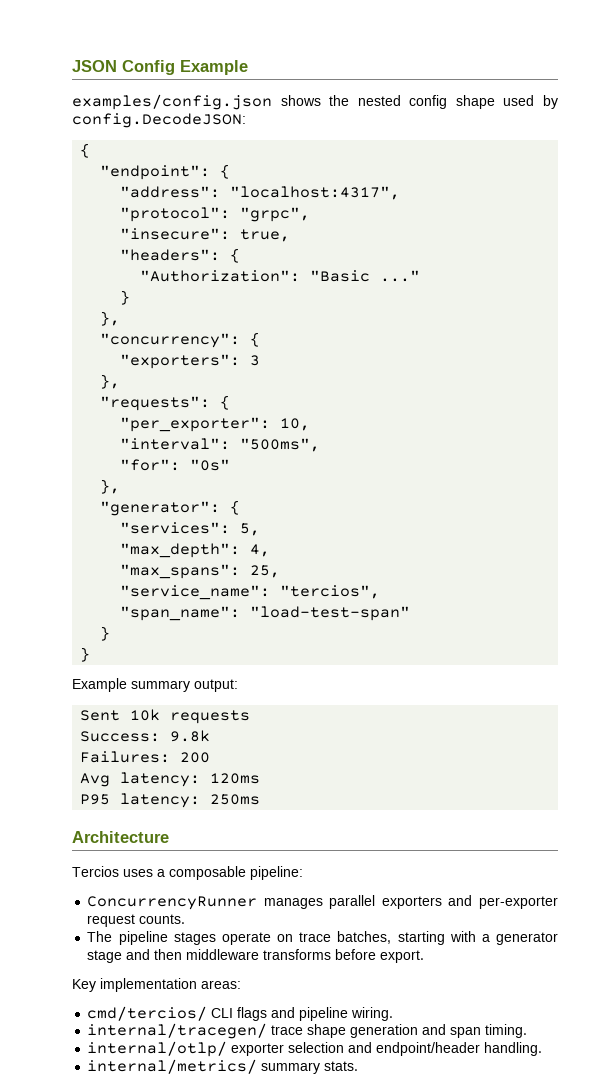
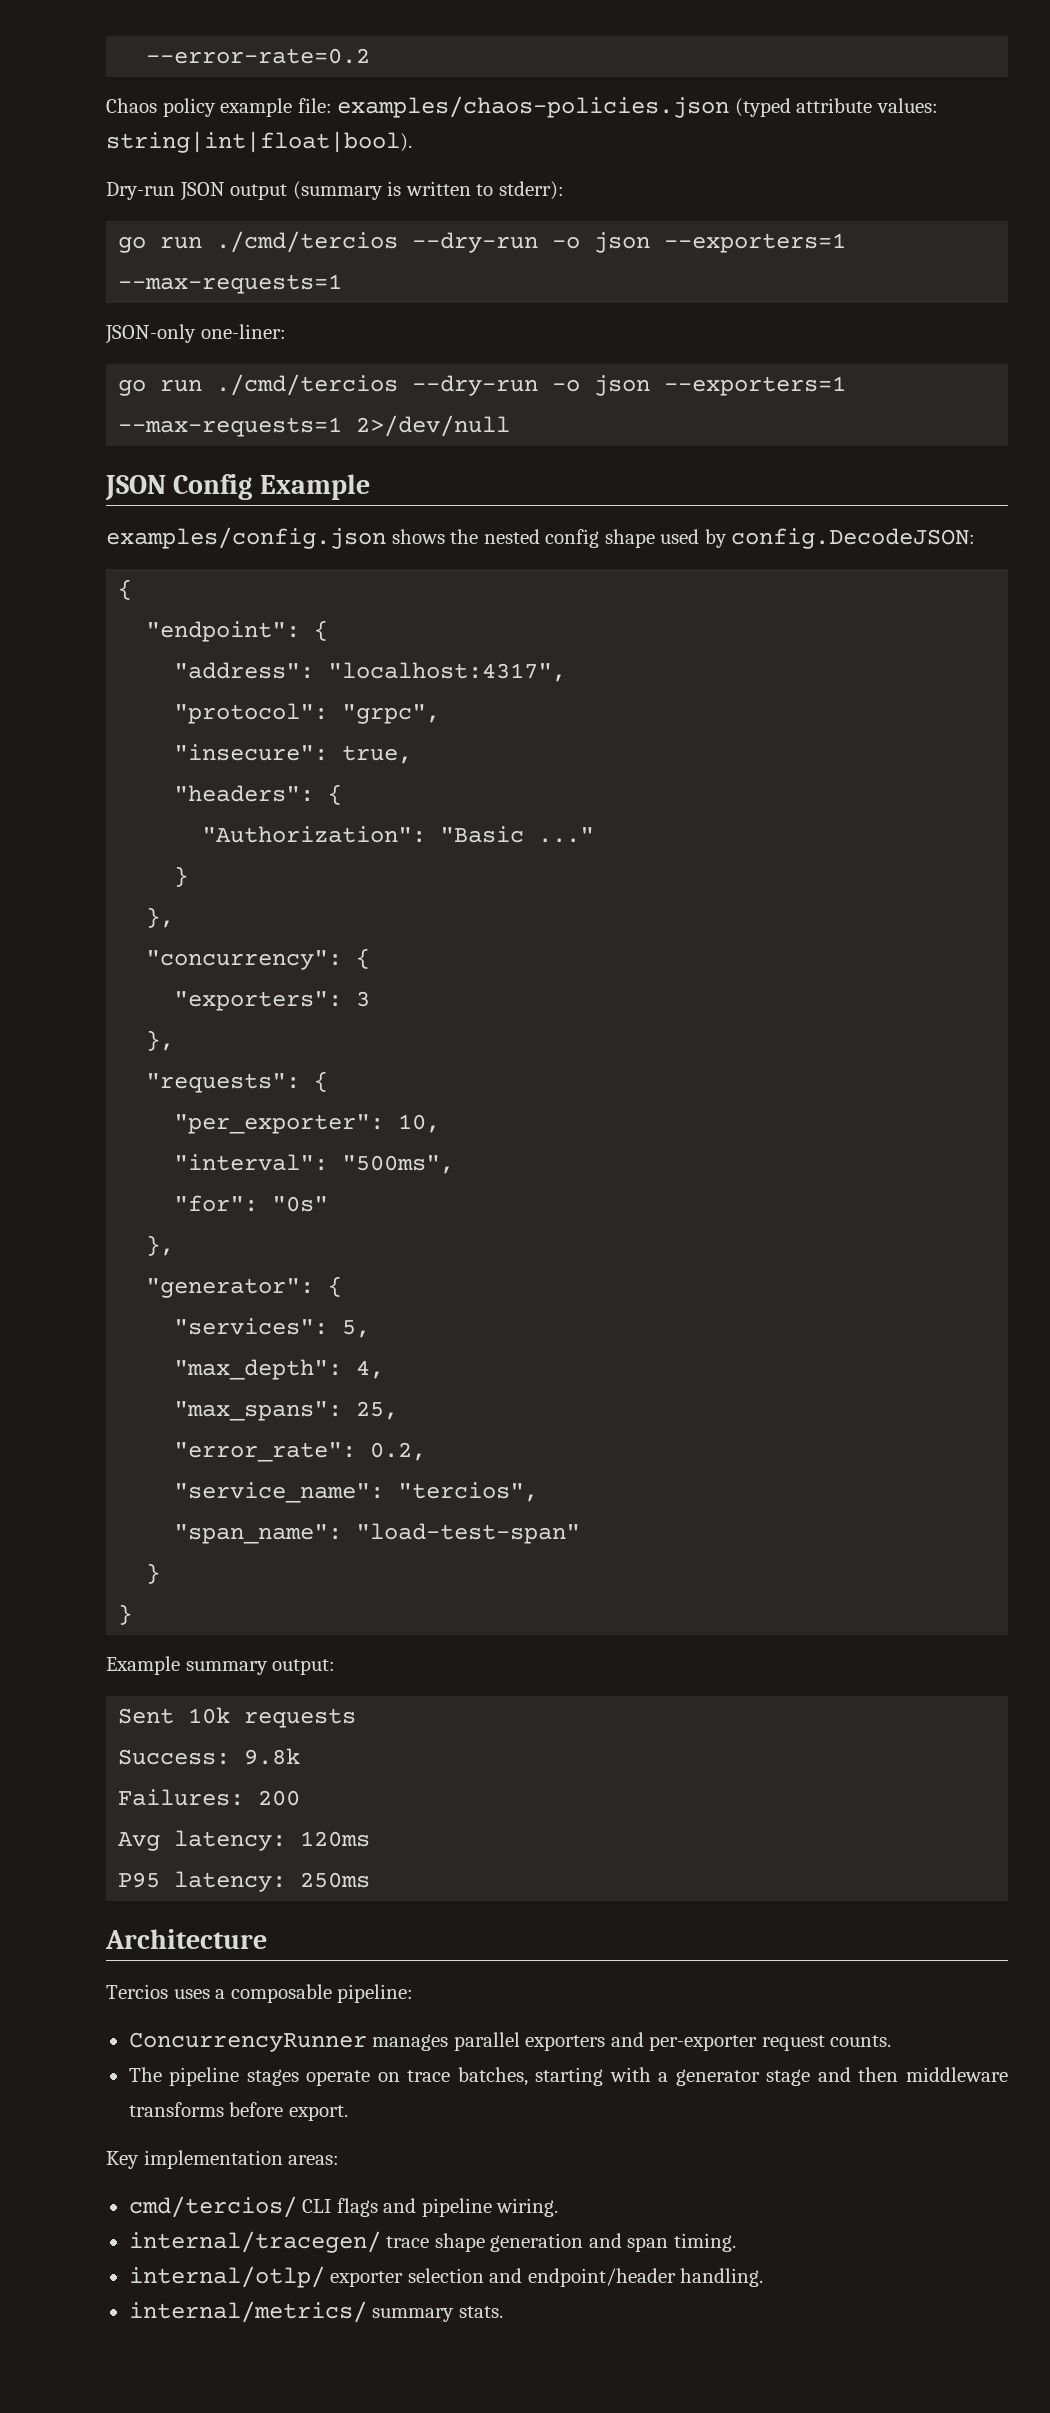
+ --error-rate=0.2
+ Chaos policy example file: examples/chaos-policies.json (typed attribute values: string|int|float|bool).
+ Dry-run JSON output (summary is written to stderr):
+ go run ./cmd/tercios --dry-run -o json --exporters=1 --max-requests=1
+ JSON-only one-liner:
+ go run ./cmd/tercios --dry-run -o json --exporters=1 --max-requests=1 2>/dev/null
+ "error_rate": 0.2,

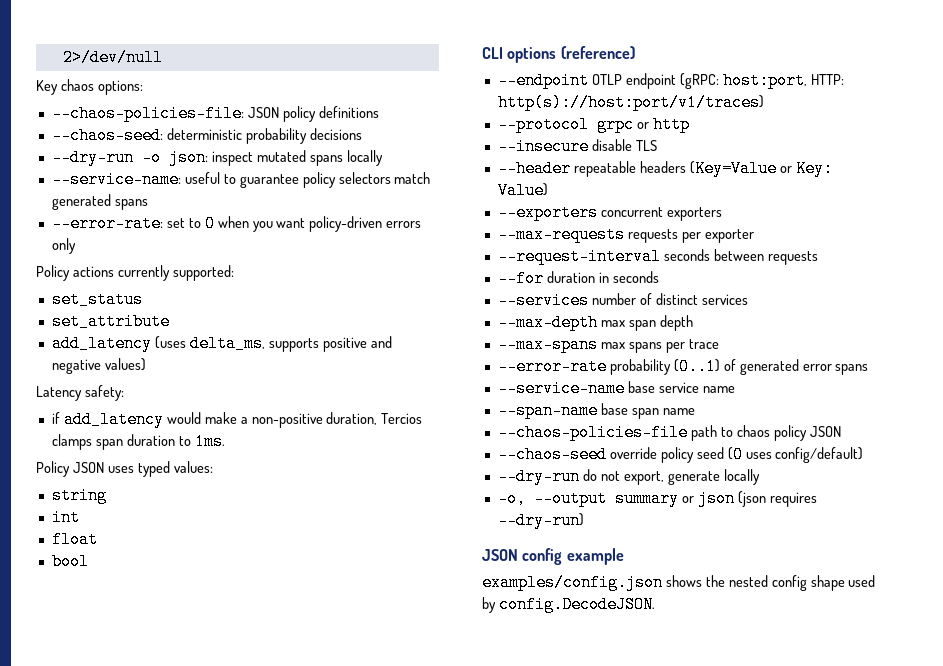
- --error-rate=0.2
- Chaos policy example file: examples/chaos-policies.json (typed attribute values: string|int|float|bool).
- Dry-run JSON output (summary is written to stderr):
- go run ./cmd/tercios --dry-run -o json --exporters=1 --max-requests=1
- JSON-only one-liner:
- go run ./cmd/tercios --dry-run -o json --exporters=1 --max-requests=1 2>/dev/null
- JSON Config Example
+ 2>/dev/null
+ Key chaos options:
+ --chaos-policies-file: JSON policy definitions
+ --chaos-seed: deterministic probability decisions
+ --dry-run -o json: inspect mutated spans locally
+ --service-name: useful to guarantee policy selectors match generated spans
+ --error-rate: set to 0 when you want policy-driven errors only
+ Policy actions currently supported:
+ set_status
+ set_attribute
+ add_latency (uses delta_ms, supports positive and negative values)
+ Latency safety:
+ if add_latency would make a non-positive duration, Tercios clamps span duration to 1ms.
+ Policy JSON uses typed values:
+ string
+ int
+ float
+ bool
+ CLI options (reference)
+ --endpoint OTLP endpoint (gRPC: host:port, HTTP: http(s)://host:port/v1/traces)
+ --protocol grpc or http
+ --insecure disable TLS
+ --header repeatable headers (Key=Value or Key: Value)
+ --exporters concurrent exporters
+ --max-requests requests per exporter
+ --request-interval seconds between requests
+ --for duration in seconds
+ --services number of distinct services
+ --max-depth max span depth
+ --max-spans max spans per trace
+ --error-rate probability (0..1) of generated error spans
+ --service-name base service name
+ --span-name base span name
+ --chaos-policies-file path to chaos policy JSON
+ --chaos-seed override policy seed (0 uses config/default)
+ --dry-run do not export, generate locally
+ -o, --output summary or json (json requires --dry-run)
+ JSON config example
- examples/config.json shows the nested config shape used by config.DecodeJSON:
- {
- "endpoint": {
- "address": "localhost:4317",
- "protocol": "grpc",
- "insecure": true,
- "headers": {
- "Authorization": "Basic ..."
- }
- },
- "concurrency": {
- "exporters": 3
- },
- "requests": {
- "per_exporter": 10,
- "interval": "500ms",
- "for": "0s"
- },
- "generator": {
- "services": 5,
- "max_depth": 4,
- "max_spans": 25,
- "error_rate": 0.2,
- "service_name": "tercios",
- "span_name": "load-test-span"
- }
- }
- Example summary output:
- Sent 10k requests
- Success: 9.8k
- Failures: 200
- Avg latency: 120ms
- P95 latency: 250ms
- Architecture
- Tercios uses a composable pipeline:
- ConcurrencyRunner manages parallel exporters and per-exporter request counts.
- The pipeline stages operate on trace batches, starting with a generator stage and then middleware transforms before export.
- Key implementation areas:
- cmd/tercios/ CLI flags and pipeline wiring.
- internal/tracegen/ trace shape generation and span timing.
- internal/otlp/ exporter selection and endpoint/header handling.
- internal/metrics/ summary stats.
+ examples/config.json shows the nested config shape used by config.DecodeJSON.

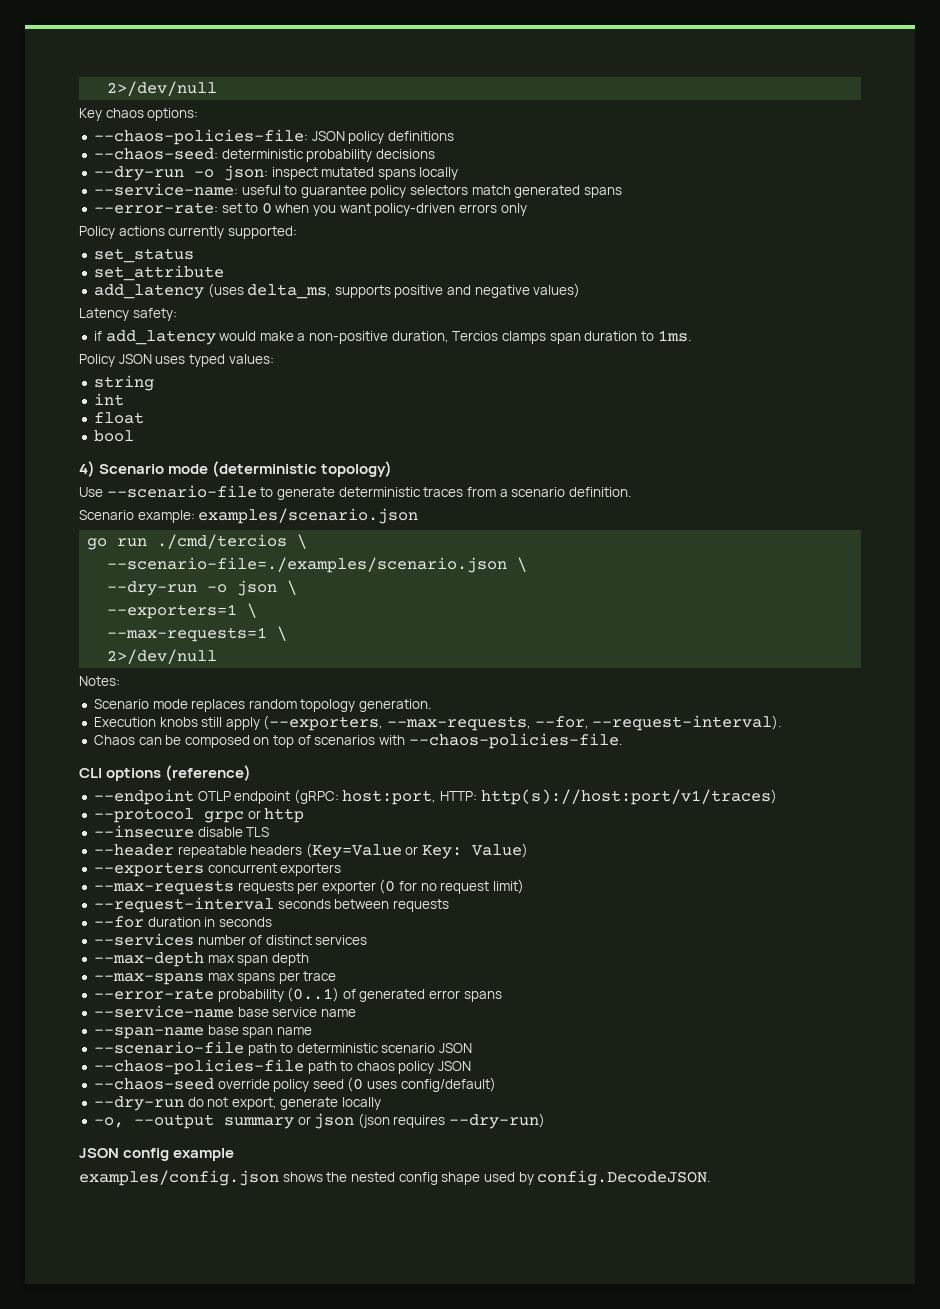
+ 4) Scenario mode (deterministic topology)
+ Use --scenario-file to generate deterministic traces from a scenario definition.
+ Scenario example: examples/scenario.json
+ go run ./cmd/tercios \
+ --scenario-file=./examples/scenario.json \
+ --dry-run -o json \
+ --exporters=1 \
+ --max-requests=1 \
+ 2>/dev/null
+ Notes:
+ Scenario mode replaces random topology generation.
+ Execution knobs still apply (--exporters, --max-requests, --for, --request-interval).
+ Chaos can be composed on top of scenarios with --chaos-policies-file.
- --max-requests requests per exporter
+ --max-requests requests per exporter (0 for no request limit)
+ --scenario-file path to deterministic scenario JSON

